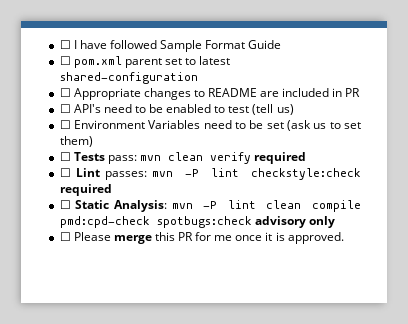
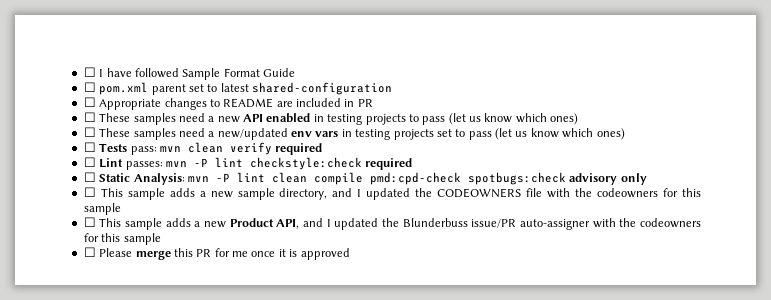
- ☐ API's need to be enabled to test (tell us)
- ☐ Environment Variables need to be set (ask us to set them)
+ ☐ These samples need a new API enabled in testing projects to pass (let us know which ones)
+ ☐ These samples need a new/updated env vars in testing projects set to pass (let us know which ones)
+ ☐ This sample adds a new sample directory, and I updated the CODEOWNERS file with the codeowners for this sample
+ ☐ This sample adds a new Product API, and I updated the Blunderbuss issue/PR auto-assigner with the codeowners for this sample
- ☐ Please merge this PR for me once it is approved.
+ ☐ Please merge this PR for me once it is approved

